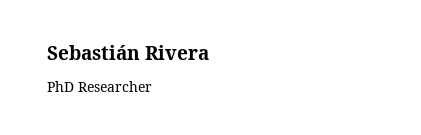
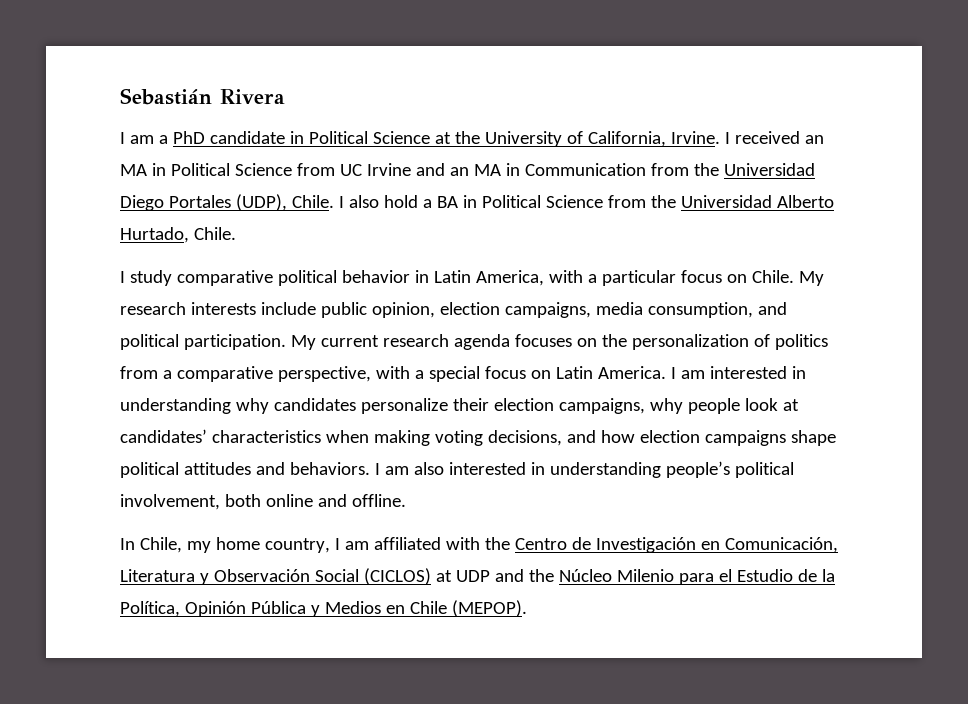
- PhD Researcher
+ I am a PhD candidate in Political Science at the University of California, Irvine. I received an MA in Political Science from UC Irvine and an MA in Communication from the Universidad Diego Portales (UDP), Chile. I also hold a BA in Political Science from the Universidad Alberto Hurtado, Chile.
+ I study comparative political behavior in Latin America, with a particular focus on Chile. My research interests include public opinion, election campaigns, media consumption, and political participation. My current research agenda focuses on the personalization of politics from a comparative perspective, with a special focus on Latin America. I am interested in understanding why candidates personalize their election campaigns, why people look at candidates’ characteristics when making voting decisions, and how election campaigns shape political attitudes and behaviors. I am also interested in understanding people’s political involvement, both online and offline.
+ In Chile, my home country, I am affiliated with the Centro de Investigación en Comunicación, Literatura y Observación Social (CICLOS) at UDP and the Núcleo Milenio para el Estudio de la Política, Opinión Pública y Medios en Chile (MEPOP).

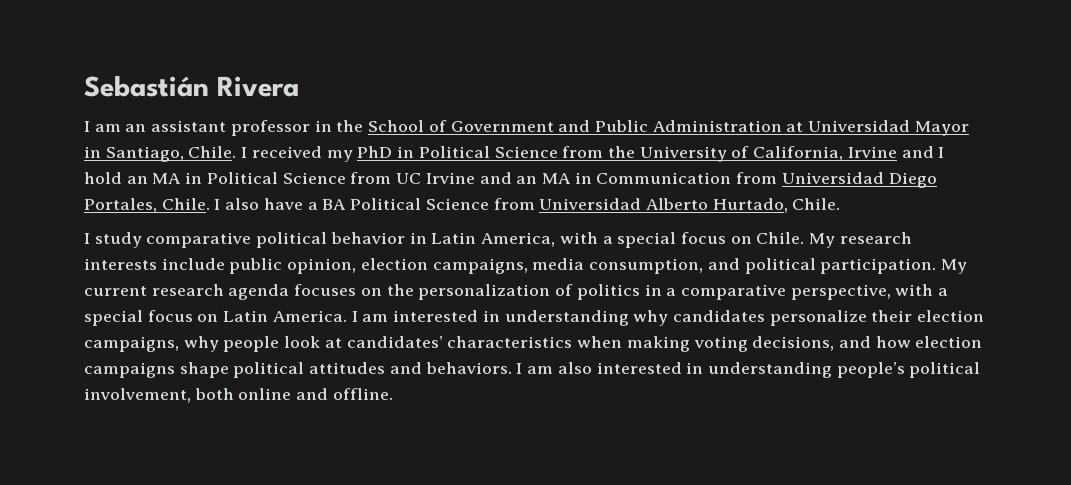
- I am a PhD candidate in Political Science at the University of California, Irvine. I received an MA in Political Science from UC Irvine and an MA in Communication from the Universidad Diego Portales (UDP), Chile.
+ I am an assistant professor in the School of Government and Public Administration at Universidad Mayor in Santiago, Chile. I received my PhD in Political Science from the University of California, Irvine and I hold an MA in Political Science from UC Irvine and an MA in Communication from Universidad Diego Portales, Chile.
- I also hold a BA in Political Science from the Universidad Alberto Hurtado, Chile.
+ I also have a BA Political Science from Universidad Alberto Hurtado, Chile.
- I study comparative political behavior in Latin America, with a particular focus on Chile.
+ I study comparative political behavior in Latin America, with a special focus on Chile.
- My current research agenda focuses on the personalization of politics from a comparative perspective, with a special focus on Latin America.
+ My current research agenda focuses on the personalization of politics in a comparative perspective, with a special focus on Latin America.
- In Chile, my home country, I am affiliated with the Centro de Investigación en Comunicación, Literatura y Observación Social (CICLOS) at UDP and the Núcleo Milenio para el Estudio de la Política, Opinión Pública y Medios en Chile (MEPOP).

